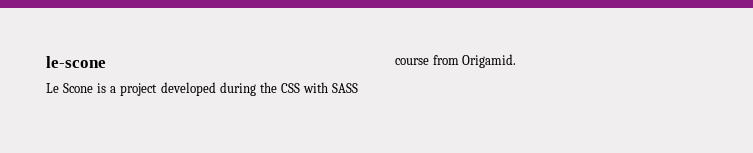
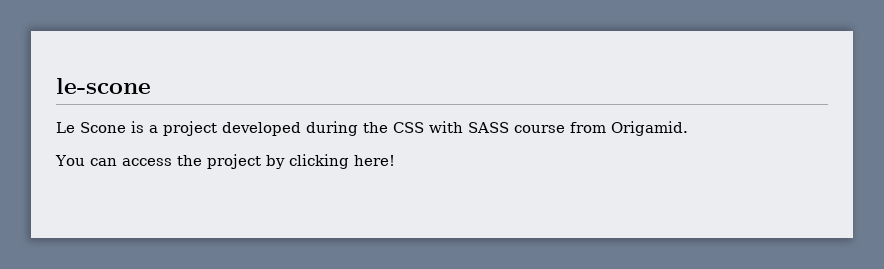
+ You can access the project by clicking here!

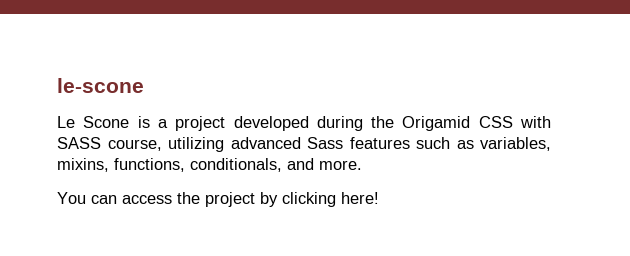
- Le Scone is a project developed during the CSS with SASS course from Origamid.
+ Le Scone is a project developed during the Origamid CSS with SASS course, utilizing advanced Sass features such as variables, mixins, functions, conditionals, and more.

